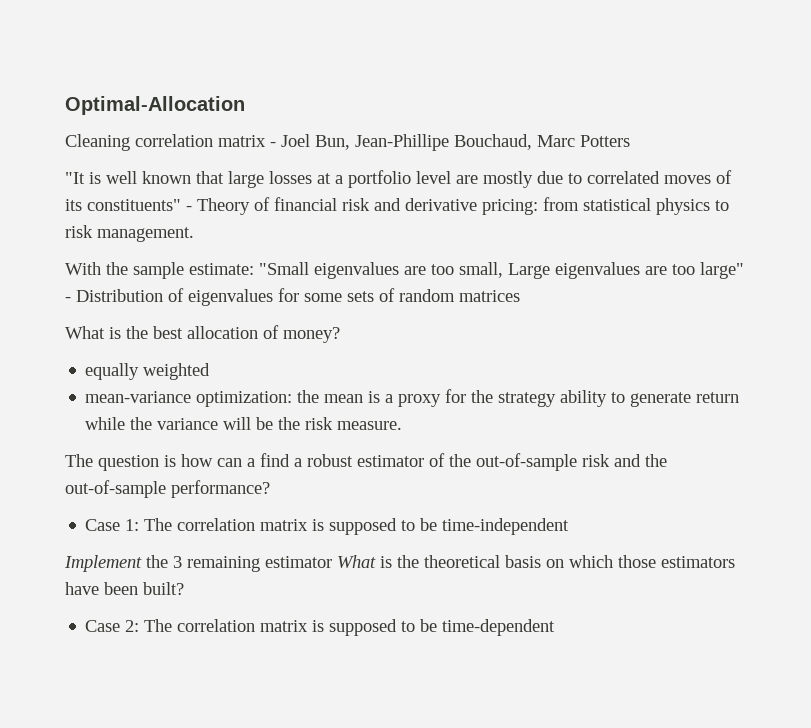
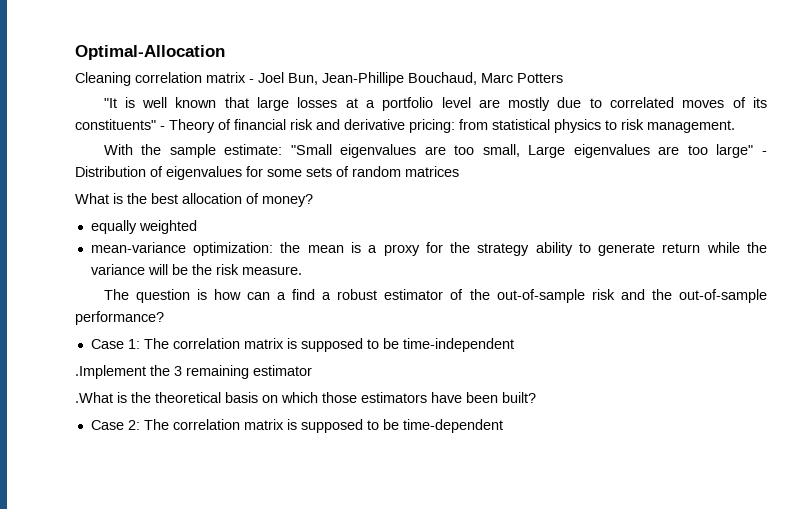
- Implement the 3 remaining estimator What is the theoretical basis on which those estimators have been built?
+ .Implement the 3 remaining estimator
+ .What is the theoretical basis on which those estimators have been built?

